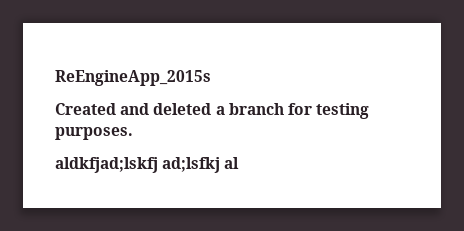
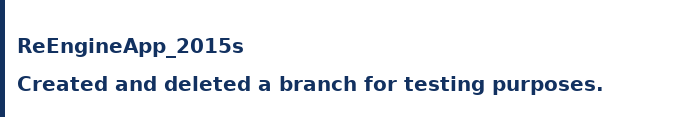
- aldkfjad;lskfj ad;lsfkj al

